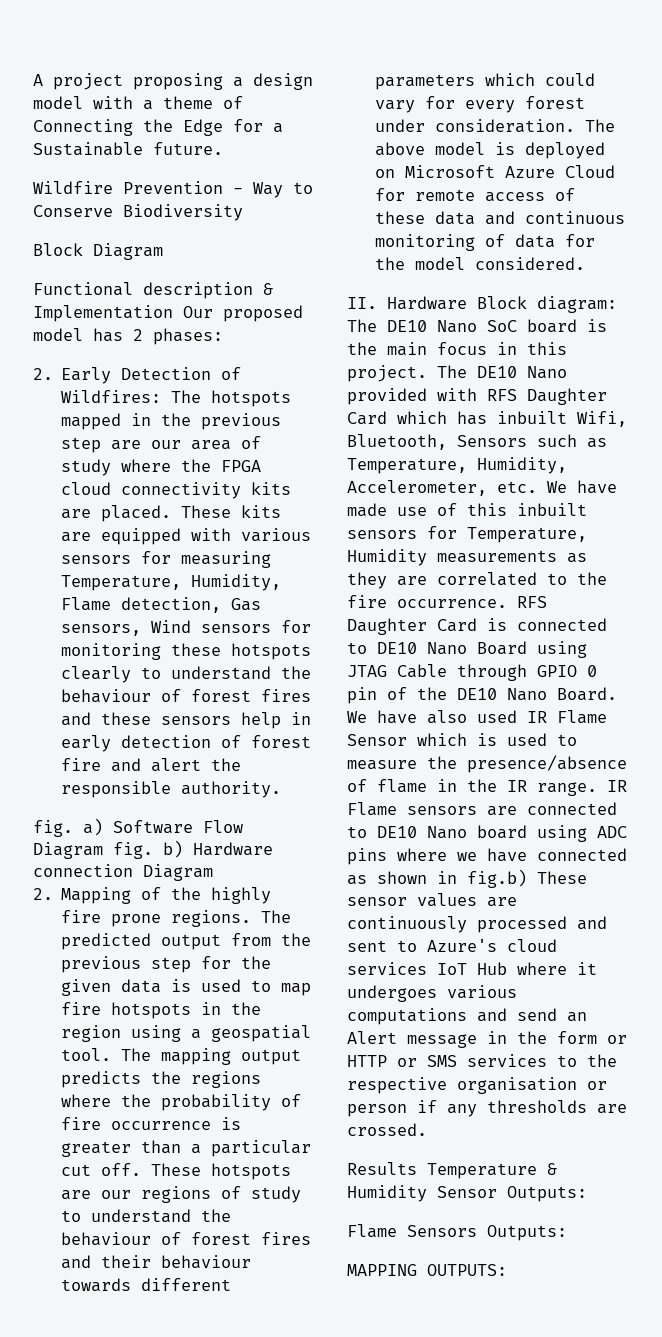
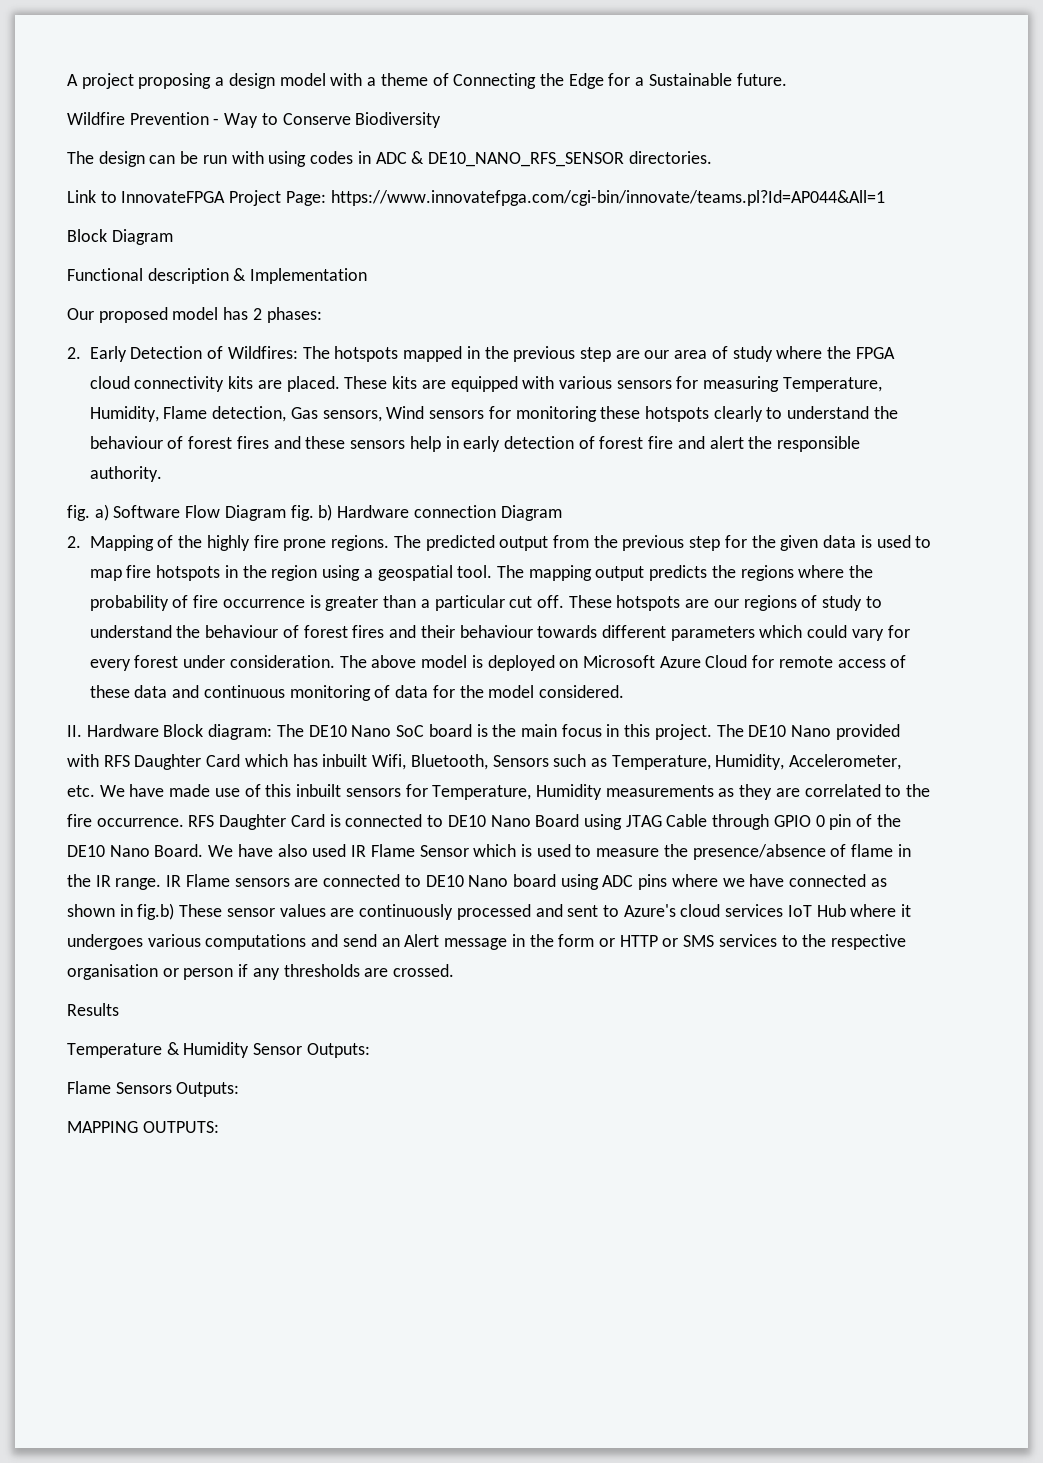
+ The design can be run with using codes in ADC & DE10_NANO_RFS_SENSOR directories.
+ Link to InnovateFPGA Project Page: https://www.innovatefpga.com/cgi-bin/innovate/teams.pl?Id=AP044&All=1
- Functional description & Implementation Our proposed model has 2 phases:
+ Functional description & Implementation
+ Our proposed model has 2 phases:
- Results Temperature & Humidity Sensor Outputs:
+ Results
+ Temperature & Humidity Sensor Outputs:

